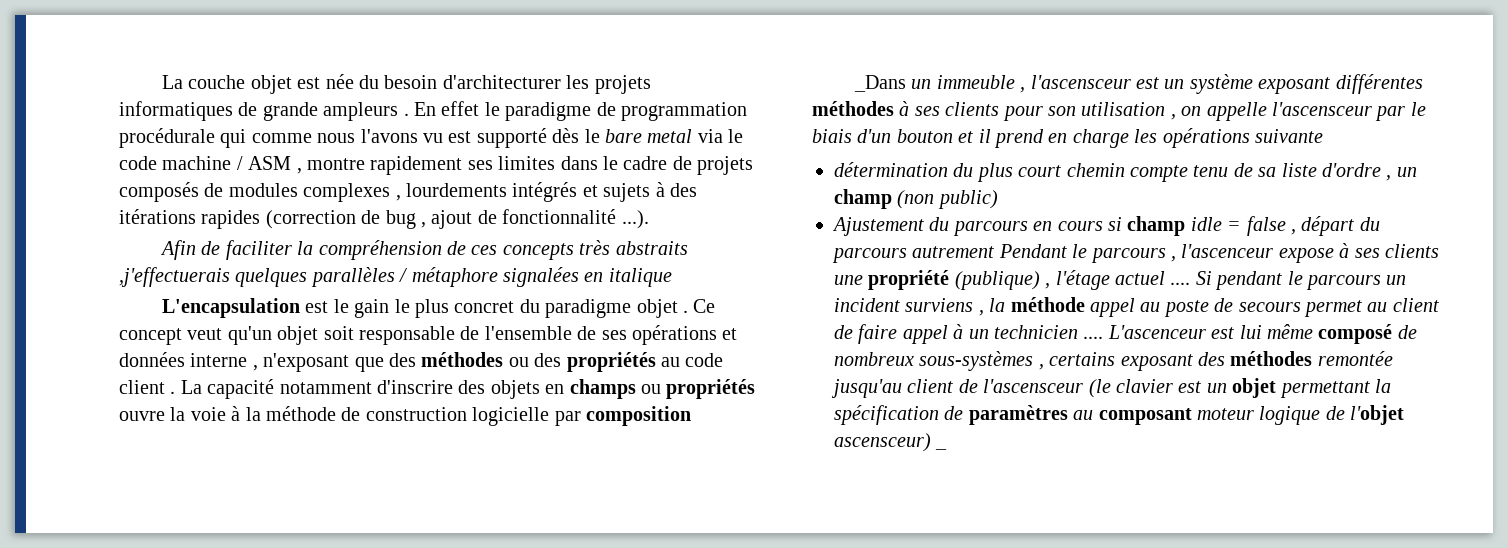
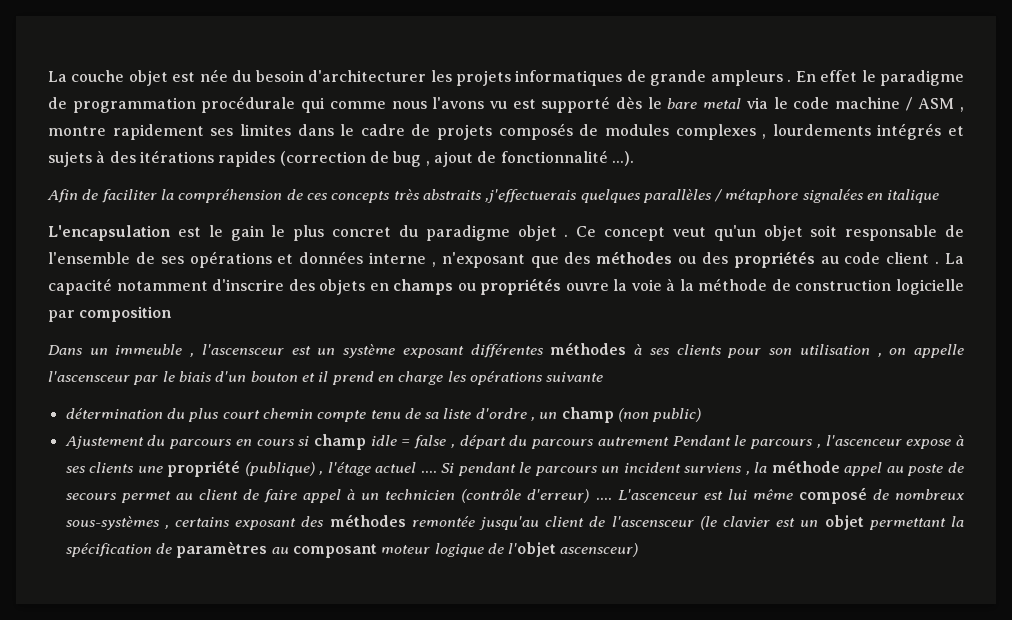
- _Dans un immeuble , l'ascensceur est un système exposant différentes méthodes à ses clients pour son utilisation , on appelle l'ascensceur par le biais d'un bouton et il prend en charge les opérations suivante
+ Dans un immeuble , l'ascensceur est un système exposant différentes méthodes à ses clients pour son utilisation , on appelle l'ascensceur par le biais d'un bouton et il prend en charge les opérations suivante
- Si pendant le parcours un incident surviens , la méthode appel au poste de secours permet au client de faire appel à un technicien ....
+ Si pendant le parcours un incident surviens , la méthode appel au poste de secours permet au client de faire appel à un technicien (contrôle d'erreur) ....
- L'ascenceur est lui même composé de nombreux sous-systèmes , certains exposant des méthodes remontée jusqu'au client de l'ascensceur (le clavier est un objet permettant la spécification de paramètres au composant moteur logique de l'objet ascensceur) _
+ L'ascenceur est lui même composé de nombreux sous-systèmes , certains exposant des méthodes remontée jusqu'au client de l'ascensceur (le clavier est un objet permettant la spécification de paramètres au composant moteur logique de l'objet ascensceur)

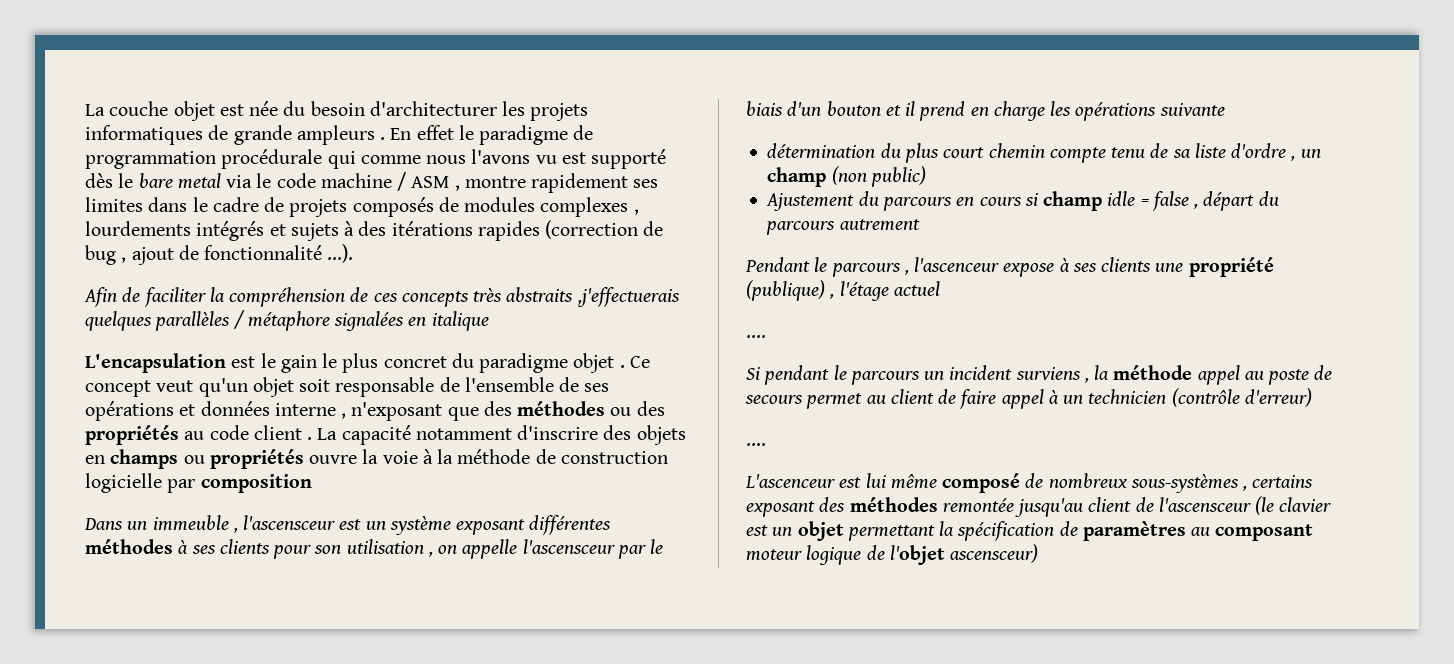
- Ajustement du parcours en cours si champ idle = false , départ du parcours autrement Pendant le parcours , l'ascenceur expose à ses clients une propriété (publique) , l'étage actuel .... Si pendant le parcours un incident surviens , la méthode appel au poste de secours permet au client de faire appel à un technicien (contrôle d'erreur) .... L'ascenceur est lui même composé de nombreux sous-systèmes , certains exposant des méthodes remontée jusqu'au client de l'ascensceur (le clavier est un objet permettant la spécification de paramètres au composant moteur logique de l'objet ascensceur)
+ Ajustement du parcours en cours si champ idle = false , départ du parcours autrement
+ Pendant le parcours , l'ascenceur expose à ses clients une propriété (publique) , l'étage actuel
+ ....
+ Si pendant le parcours un incident surviens , la méthode appel au poste de secours permet au client de faire appel à un technicien (contrôle d'erreur)
+ ....
+ L'ascenceur est lui même composé de nombreux sous-systèmes , certains exposant des méthodes remontée jusqu'au client de l'ascensceur (le clavier est un objet permettant la spécification de paramètres au composant moteur logique de l'objet ascensceur)

